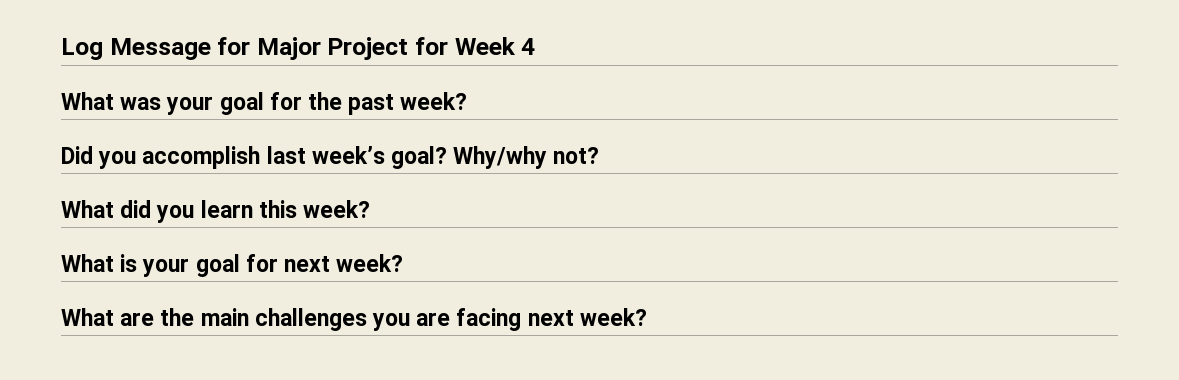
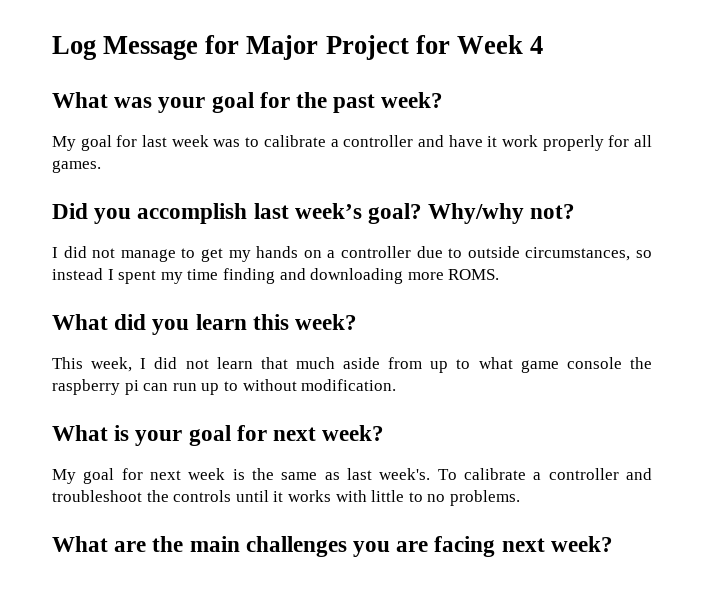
+ My goal for last week was to calibrate a controller and have it work properly for all games.
+ I did not manage to get my hands on a controller due to outside circumstances, so instead I spent my time finding and downloading more ROMS.
+ This week, I did not learn that much aside from up to what game console the raspberry pi can run up to without modification.
+ My goal for next week is the same as last week's. To calibrate a controller and troubleshoot the controls until it works with little to no problems.

